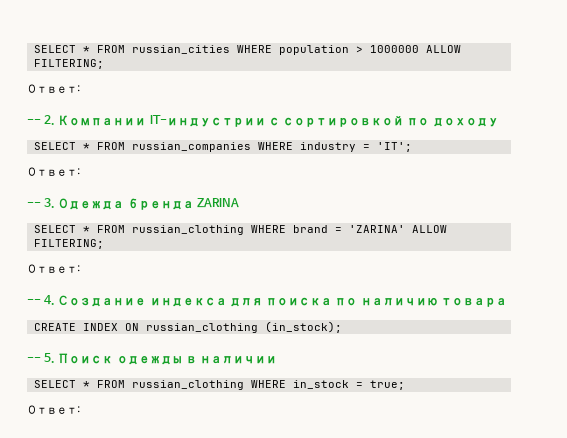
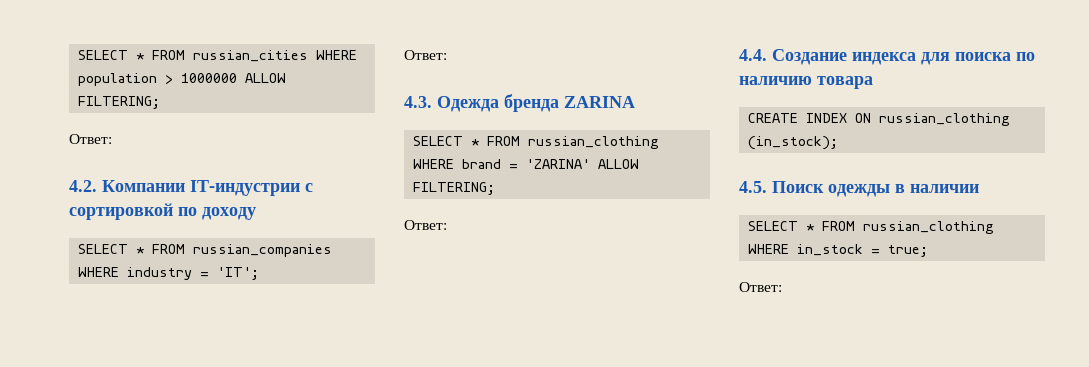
- -- 2. Компании IT-индустрии с сортировкой по доходу
+ 4.2. Компании IT-индустрии с сортировкой по доходу
- -- 3. Одежда бренда ZARINA
+ 4.3. Одежда бренда ZARINA
- -- 4. Создание индекса для поиска по наличию товара
+ 4.4. Создание индекса для поиска по наличию товара
- -- 5. Поиск одежды в наличии
+ 4.5. Поиск одежды в наличии

